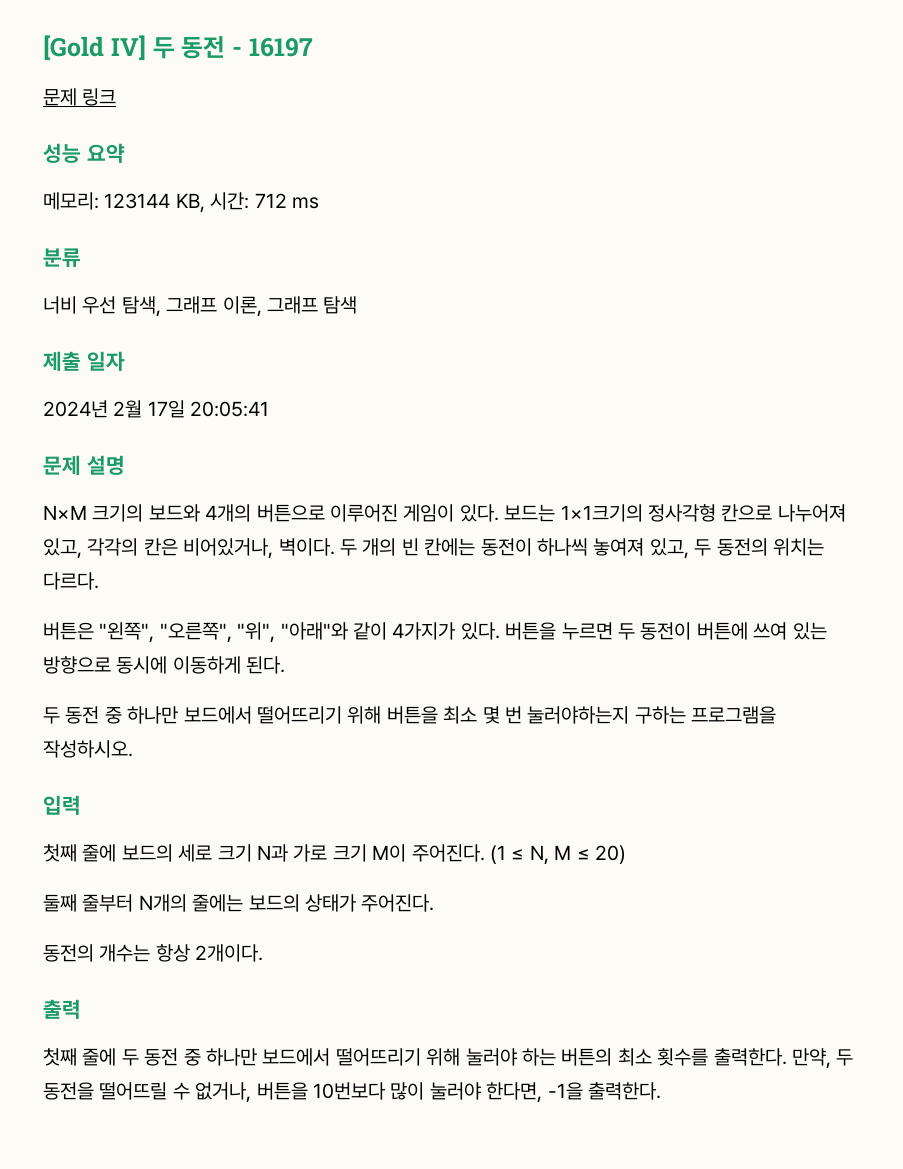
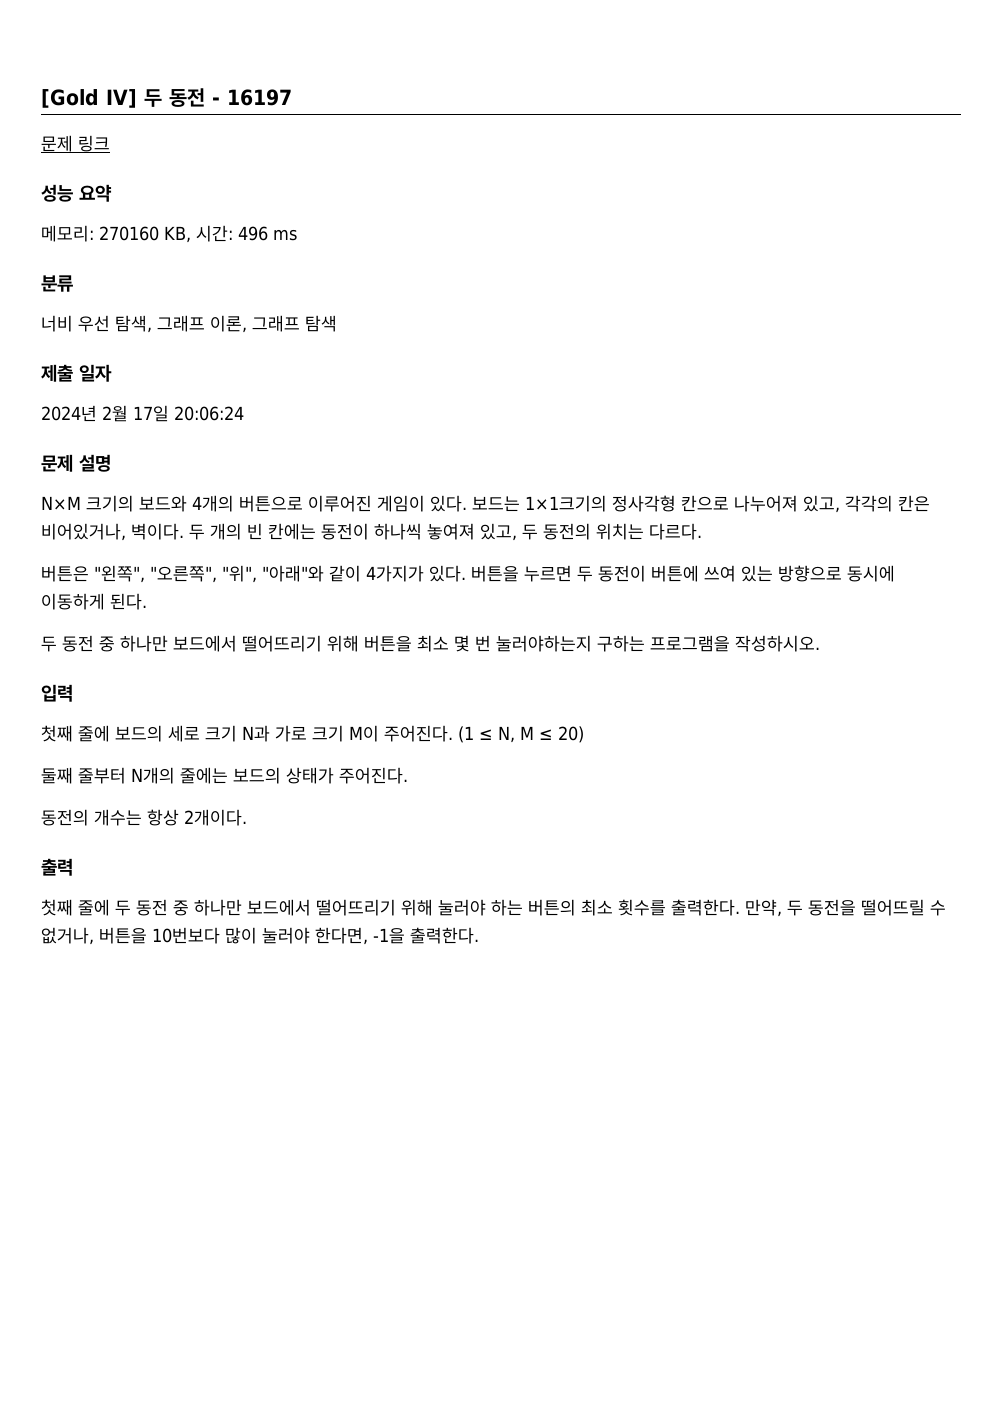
- 메모리: 123144 KB, 시간: 712 ms
+ 메모리: 270160 KB, 시간: 496 ms
- 2024년 2월 17일 20:05:41
+ 2024년 2월 17일 20:06:24

